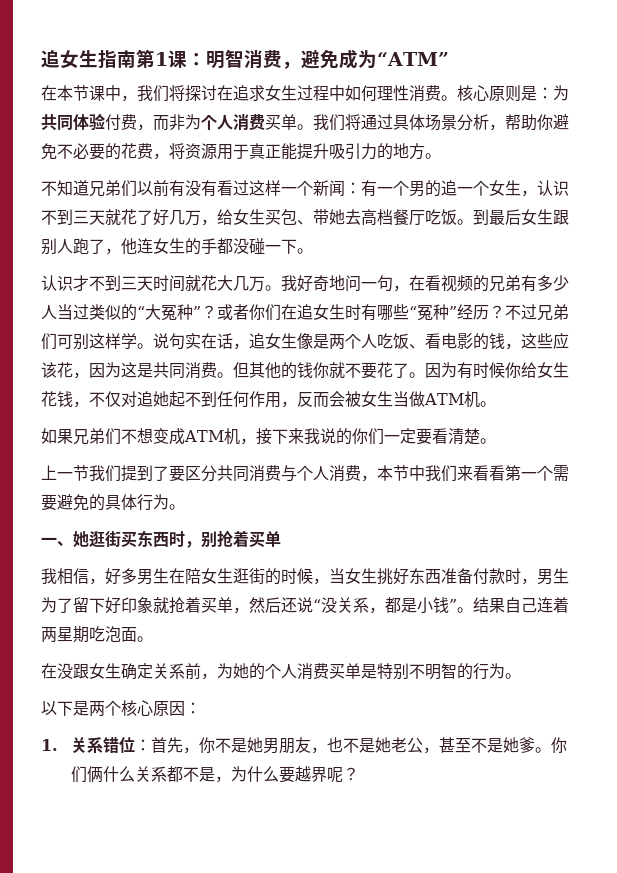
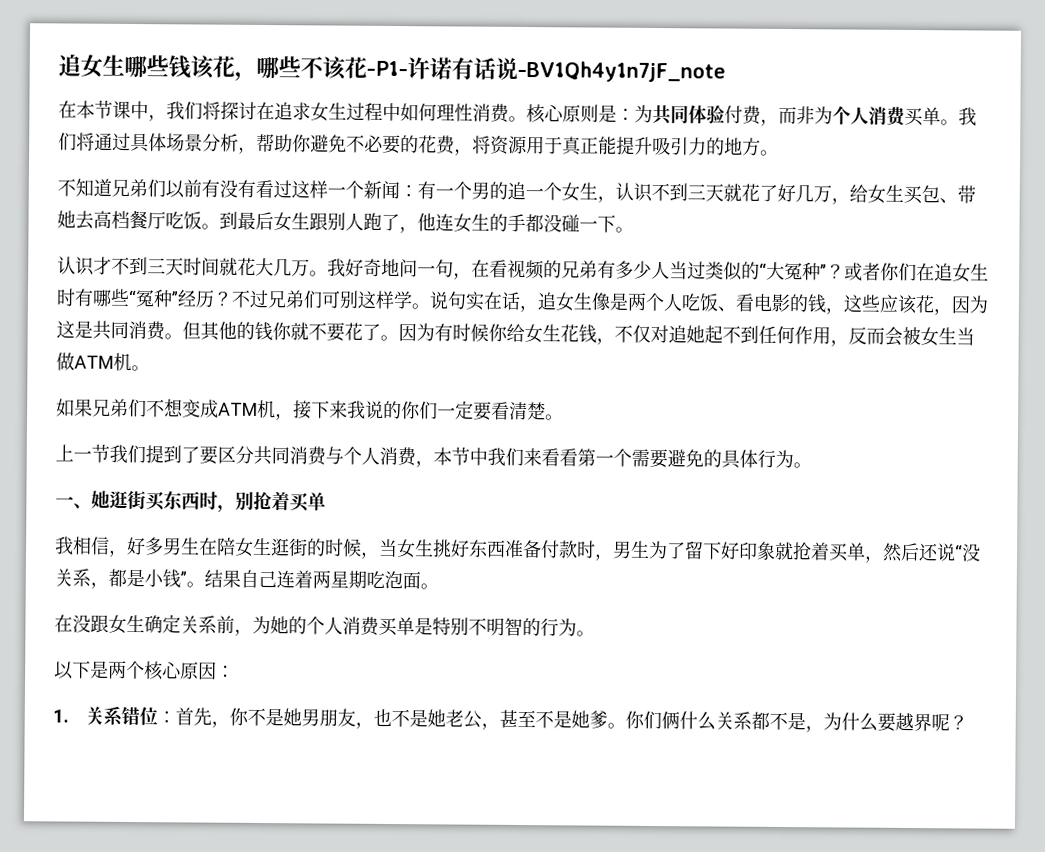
- 追女生指南第1课：明智消费，避免成为“ATM”
+ 追女生哪些钱该花，哪些不该花-P1-许诺有话说-BV1Qh4y1n7jF_note

